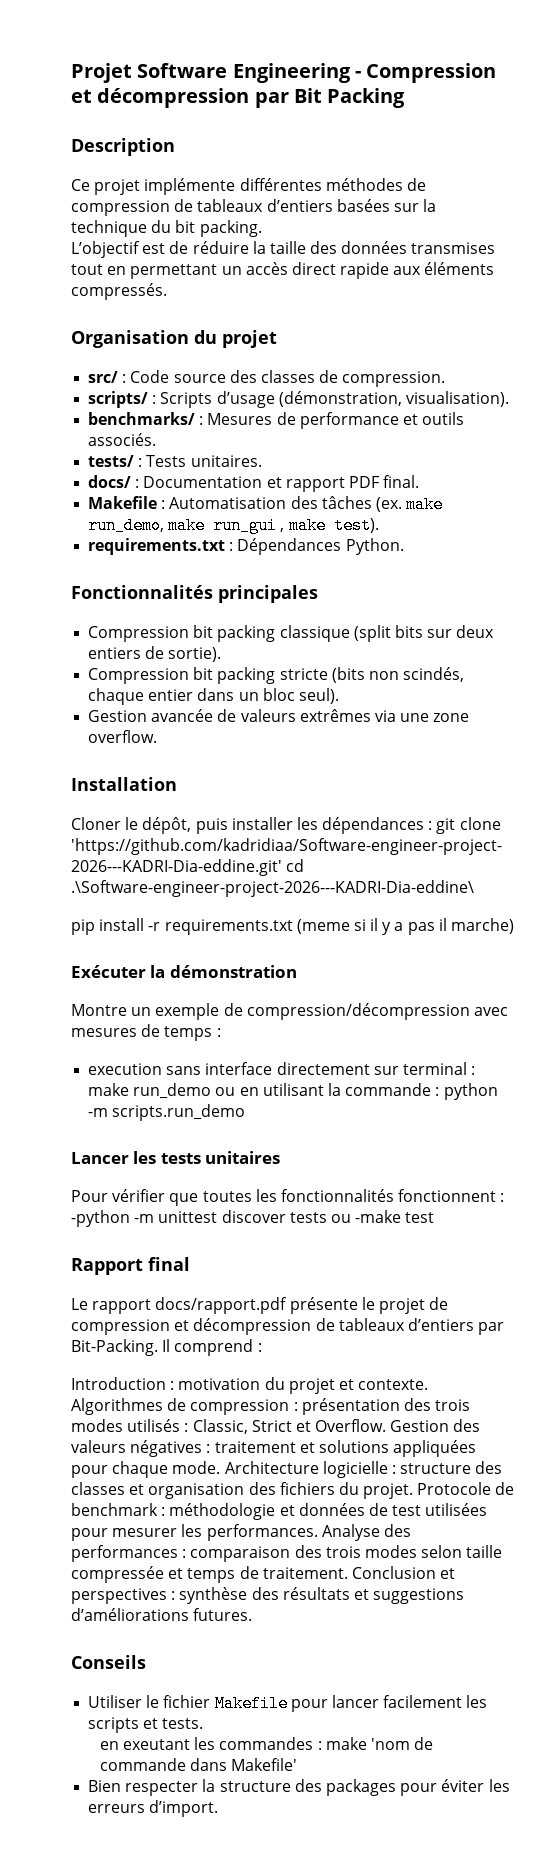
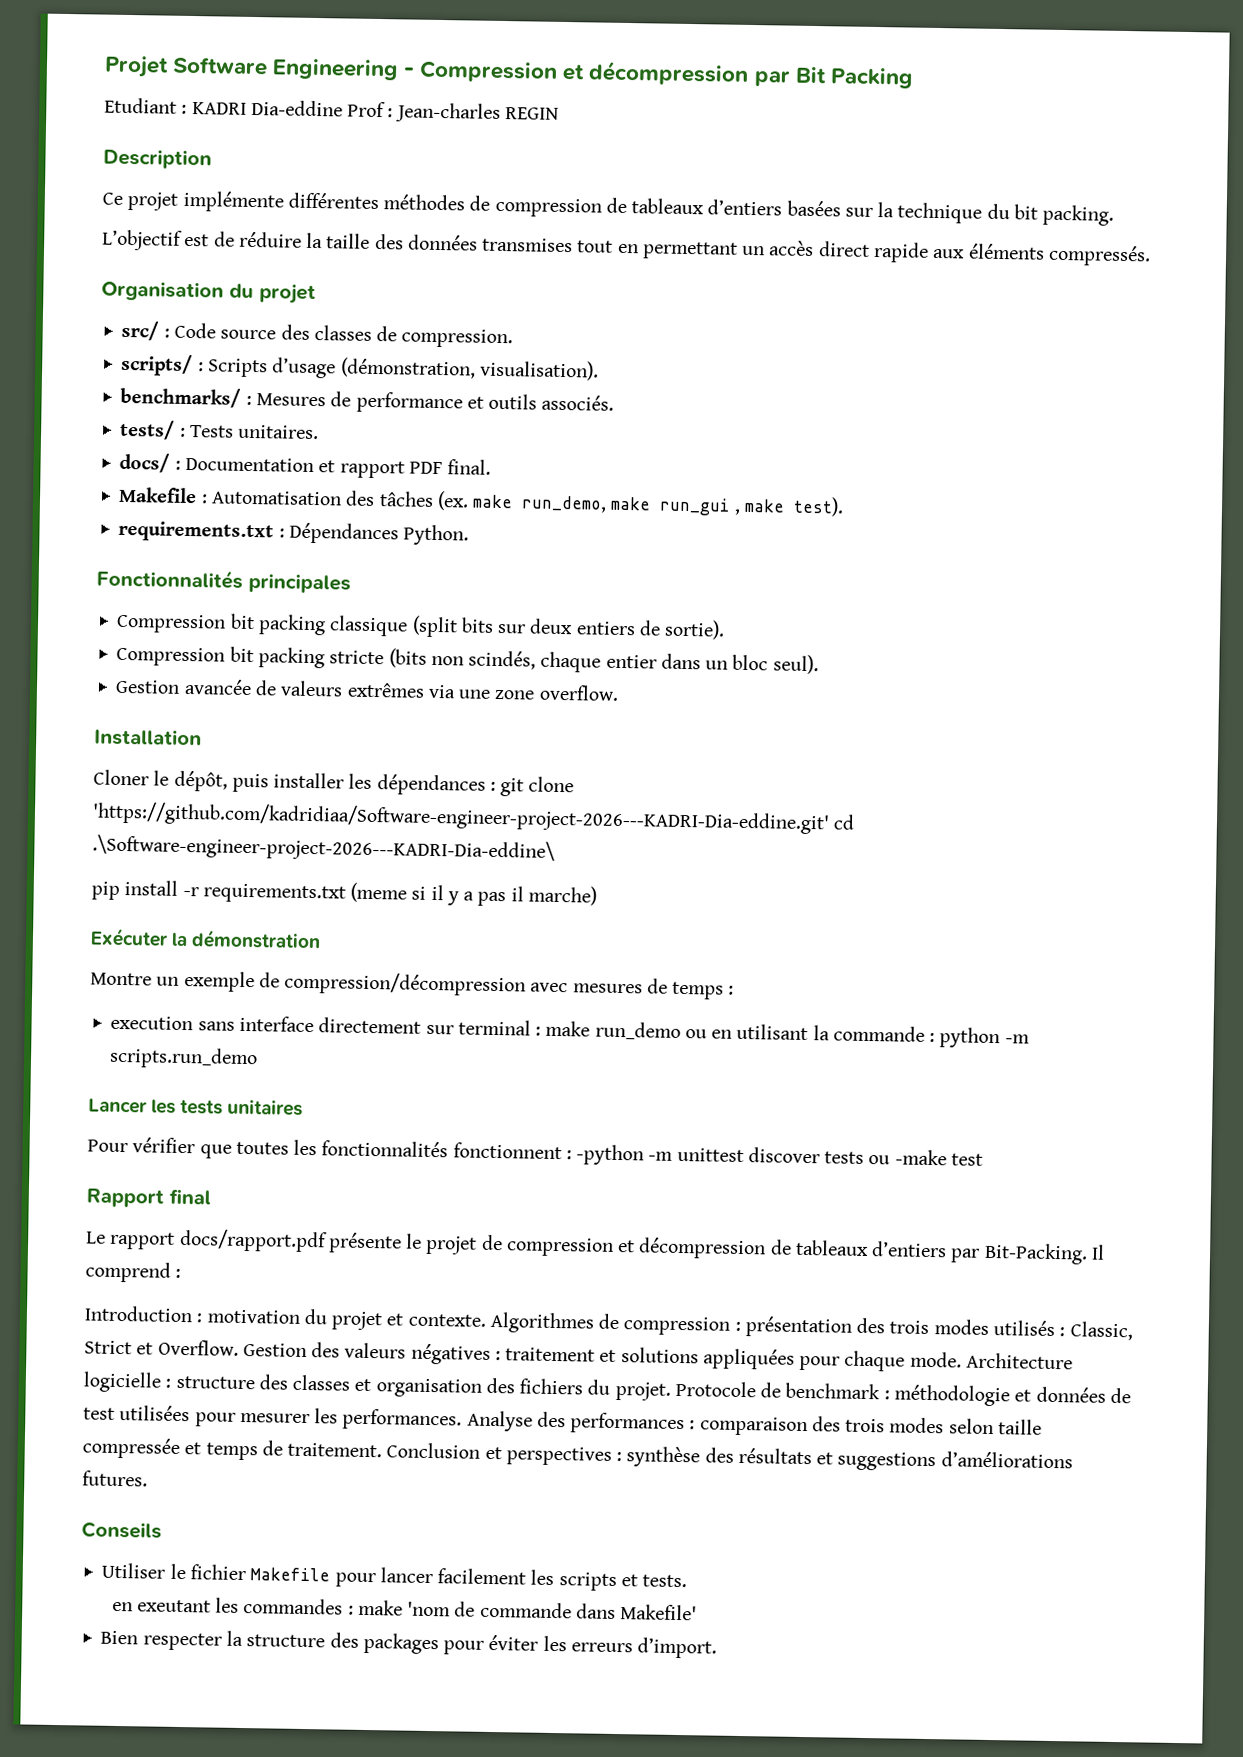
+ Etudiant : KADRI Dia-eddine Prof : Jean-charles REGIN

